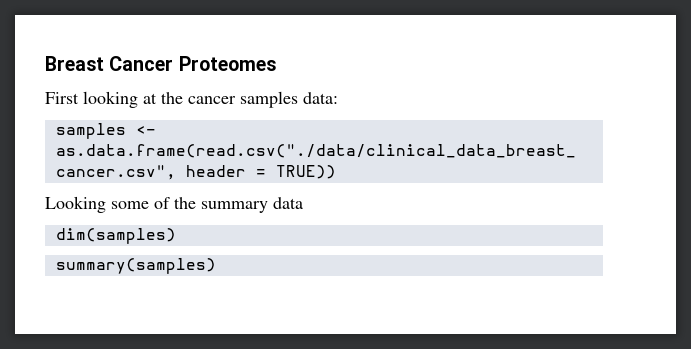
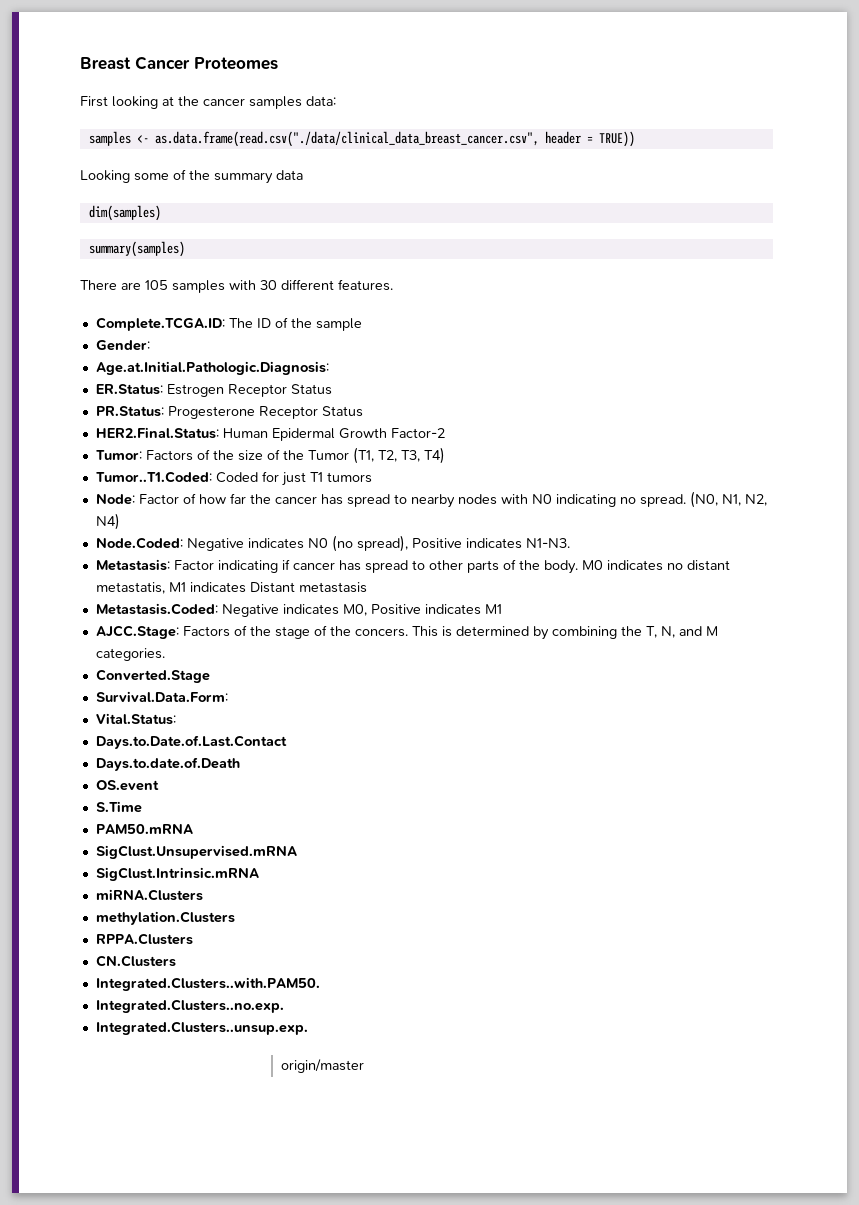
+ There are 105 samples with 30 different features.
+ Complete.TCGA.ID: The ID of the sample
+ Gender:
+ Age.at.Initial.Pathologic.Diagnosis:
+ ER.Status: Estrogen Receptor Status
+ PR.Status: Progesterone Receptor Status
+ HER2.Final.Status: Human Epidermal Growth Factor-2
+ Tumor: Factors of the size of the Tumor (T1, T2, T3, T4)
+ Tumor..T1.Coded: Coded for just T1 tumors
+ Node: Factor of how far the cancer has spread to nearby nodes with N0 indicating no spread. (N0, N1, N2, N4)
+ Node.Coded: Negative indicates N0 (no spread), Positive indicates N1-N3.
+ Metastasis: Factor indicating if cancer has spread to other parts of the body. M0 indicates no distant metastatis, M1 indicates Distant metastasis
+ Metastasis.Coded: Negative indicates M0, Positive indicates M1
+ AJCC.Stage: Factors of the stage of the concers. This is determined by combining the T, N, and M categories.
+ Converted.Stage
+ Survival.Data.Form:
+ Vital.Status:
+ Days.to.Date.of.Last.Contact
+ Days.to.date.of.Death
+ OS.event
+ S.Time
+ PAM50.mRNA
+ SigClust.Unsupervised.mRNA
+ SigClust.Intrinsic.mRNA
+ miRNA.Clusters
+ methylation.Clusters
+ RPPA.Clusters
+ CN.Clusters
+ Integrated.Clusters..with.PAM50.
+ Integrated.Clusters..no.exp.
+ Integrated.Clusters..unsup.exp.
+ origin/master

